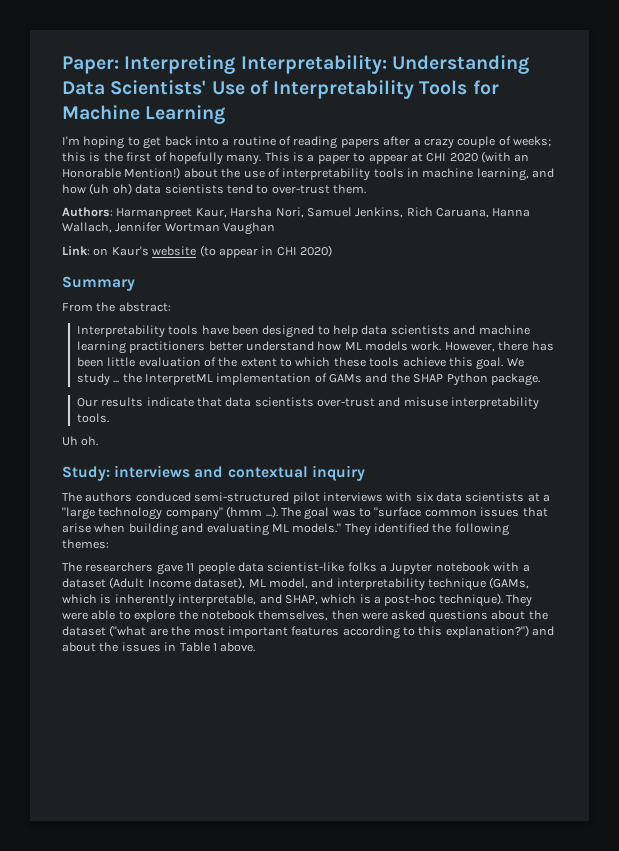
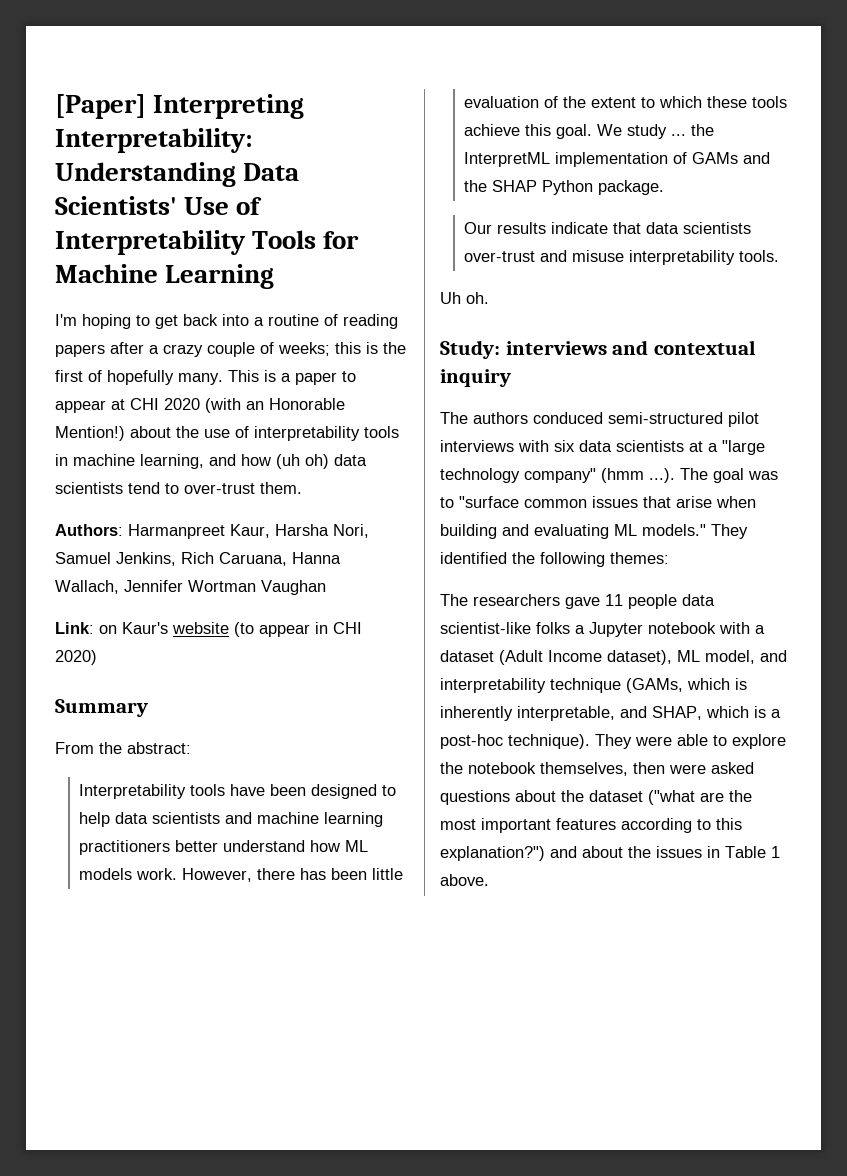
- Paper: Interpreting Interpretability: Understanding Data Scientists' Use of Interpretability Tools for Machine Learning
+ [Paper] Interpreting Interpretability: Understanding Data Scientists' Use of Interpretability Tools for Machine Learning

